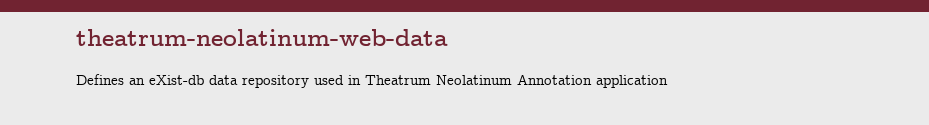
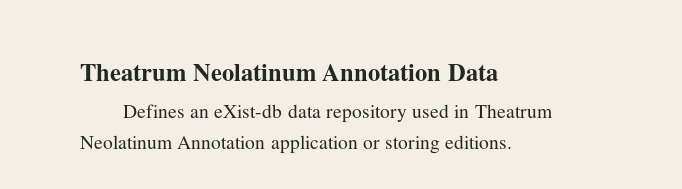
- theatrum-neolatinum-web-data
+ Theatrum Neolatinum Annotation Data
- Defines an eXist-db data repository used in Theatrum Neolatinum Annotation application
+ Defines an eXist-db data repository used in Theatrum Neolatinum Annotation application or storing editions.

